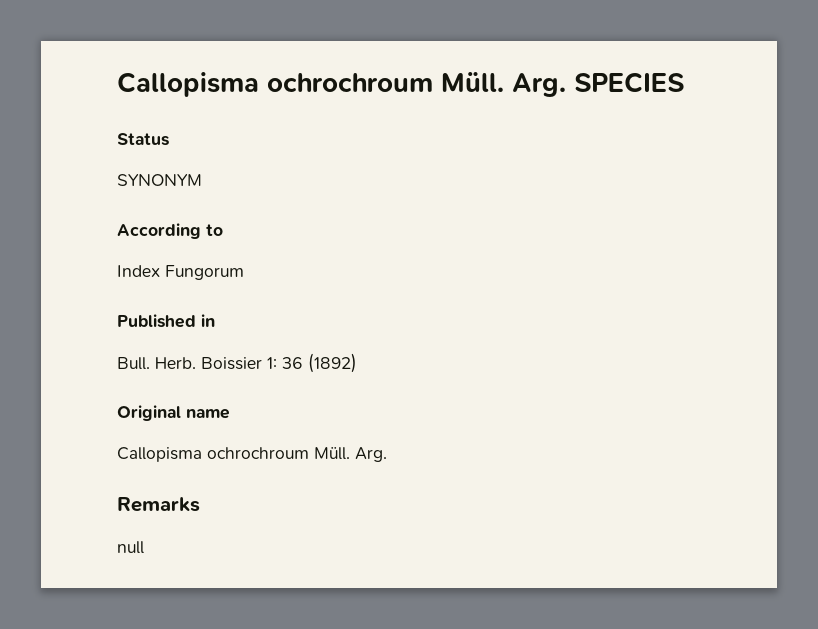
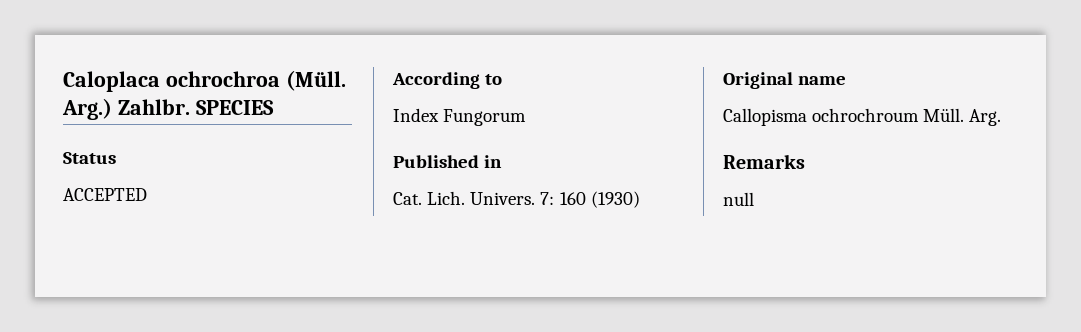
- Callopisma ochrochroum Müll. Arg. SPECIES
+ Caloplaca ochrochroa (Müll. Arg.) Zahlbr. SPECIES
- SYNONYM
+ ACCEPTED
- Bull. Herb. Boissier 1: 36 (1892)
+ Cat. Lich. Univers. 7: 160 (1930)

